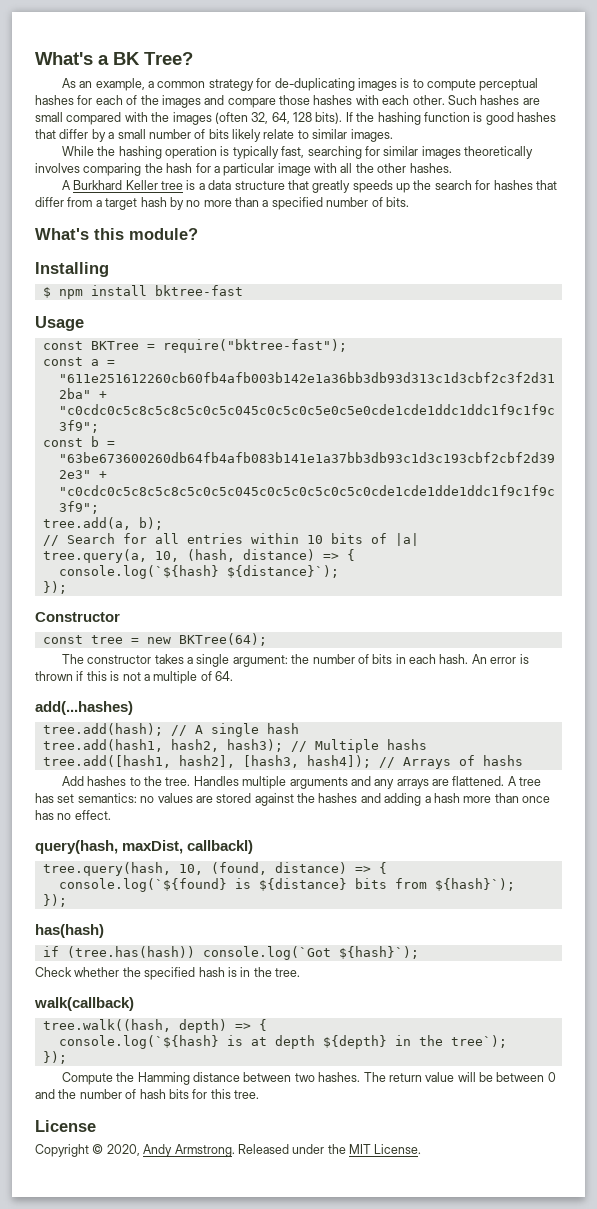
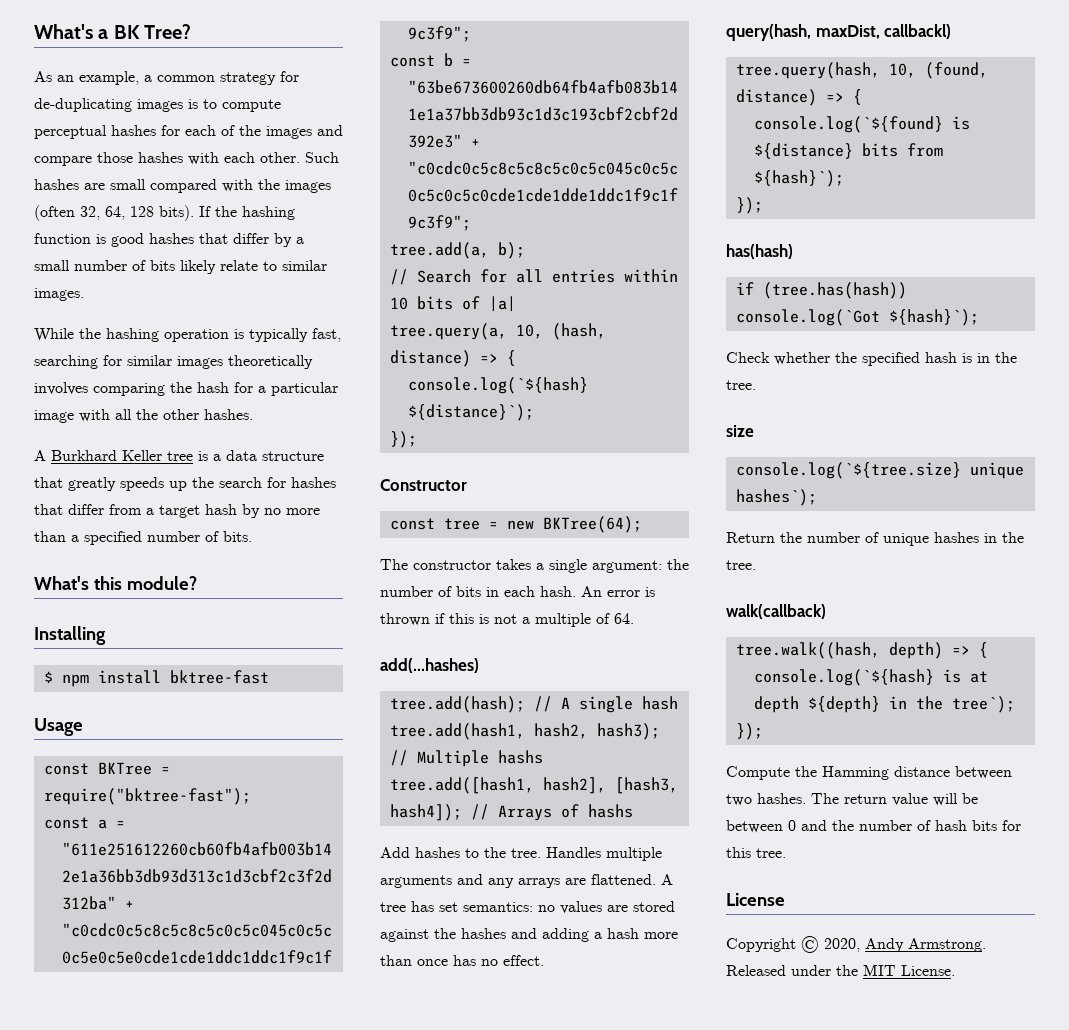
+ size
+ console.log(`${tree.size} unique hashes`);
+ Return the number of unique hashes in the tree.

